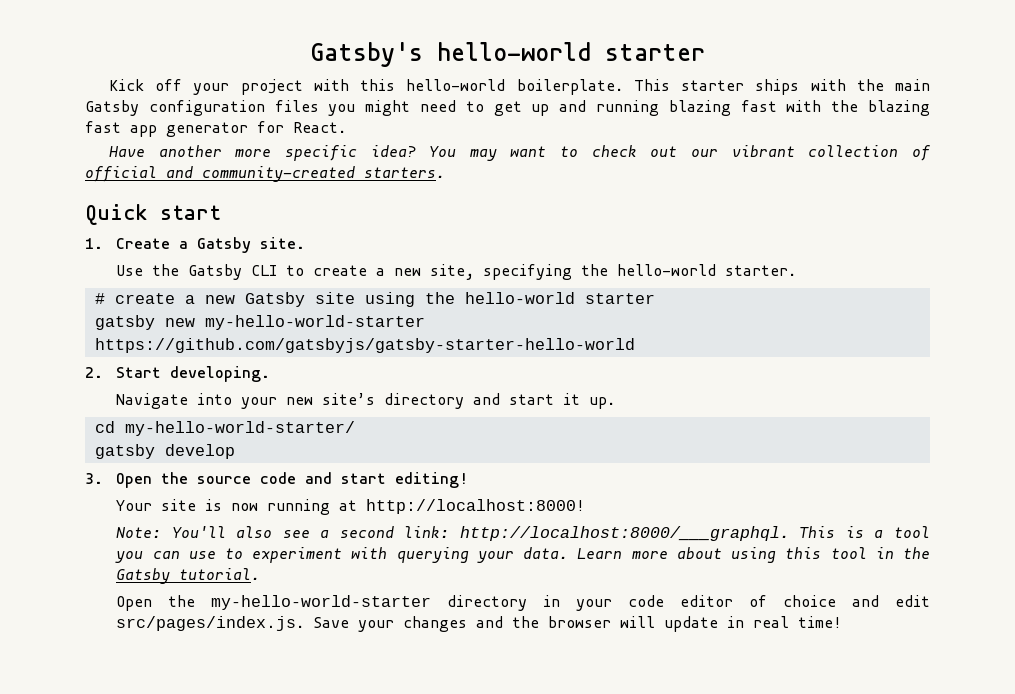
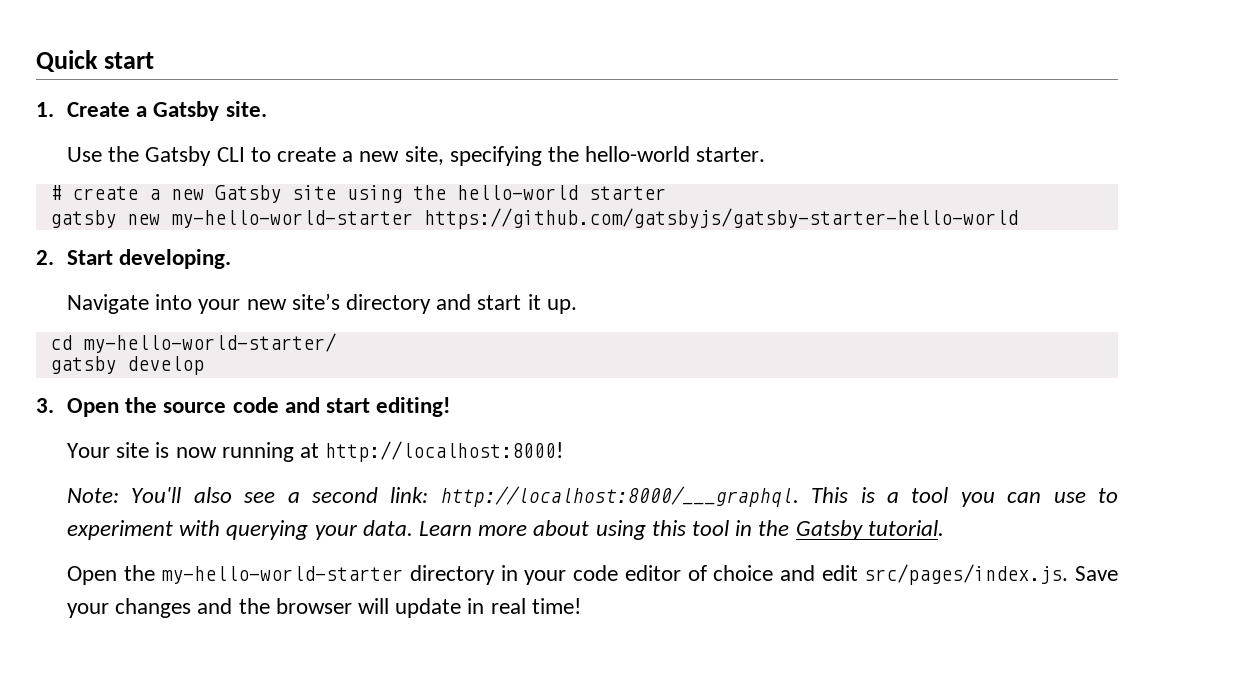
- Gatsby's hello-world starter
- Kick off your project with this hello-world boilerplate. This starter ships with the main Gatsby configuration files you might need to get up and running blazing fast with the blazing fast app generator for React.
- Have another more specific idea? You may want to check out our vibrant collection of official and community-created starters.

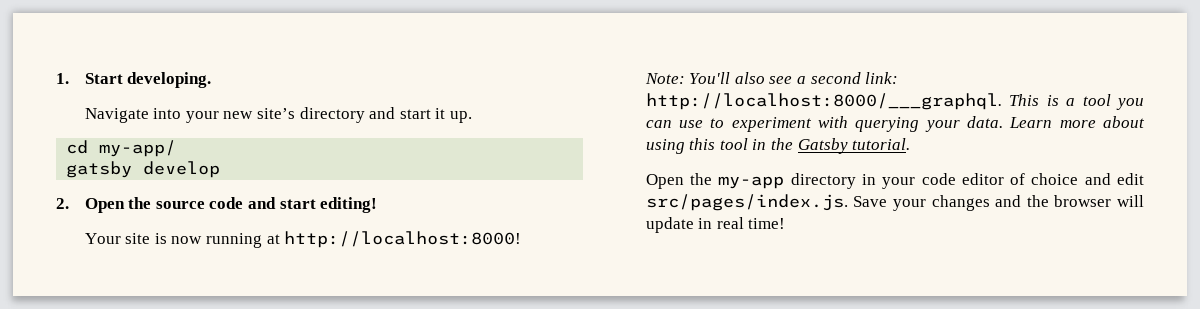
- Quick start
- 1. Create a Gatsby site.
- Use the Gatsby CLI to create a new site, specifying the hello-world starter.
- # create a new Gatsby site using the hello-world starter
- gatsby new my-hello-world-starter https://github.com/gatsbyjs/gatsby-starter-hello-world
- 2. Start developing.
+ 1. Start developing.
- cd my-hello-world-starter/
+ cd my-app/
- 3. Open the source code and start editing!
+ 2. Open the source code and start editing!
- Open the my-hello-world-starter directory in your code editor of choice and edit src/pages/index.js. Save your changes and the browser will update in real time!
+ Open the my-app directory in your code editor of choice and edit src/pages/index.js. Save your changes and the browser will update in real time!

